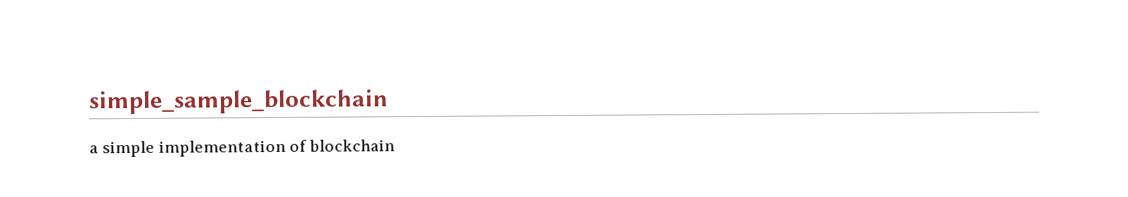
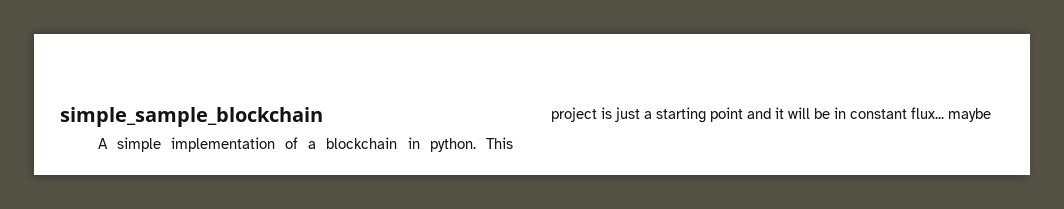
- a simple implementation of blockchain
+ A simple implementation of a blockchain in python. This project is just a starting point and it will be in constant flux... maybe

